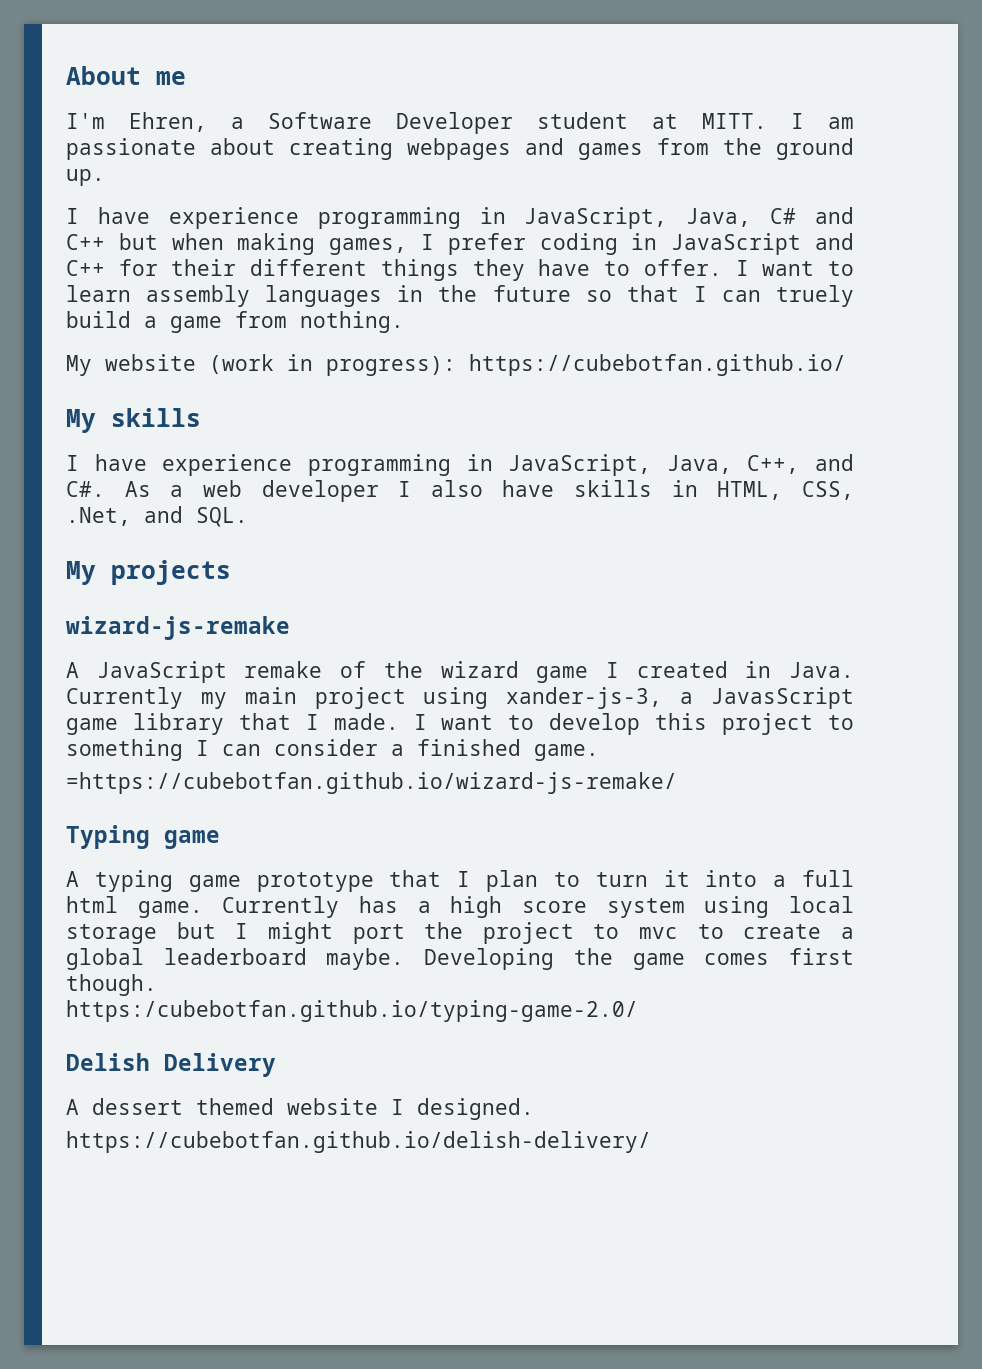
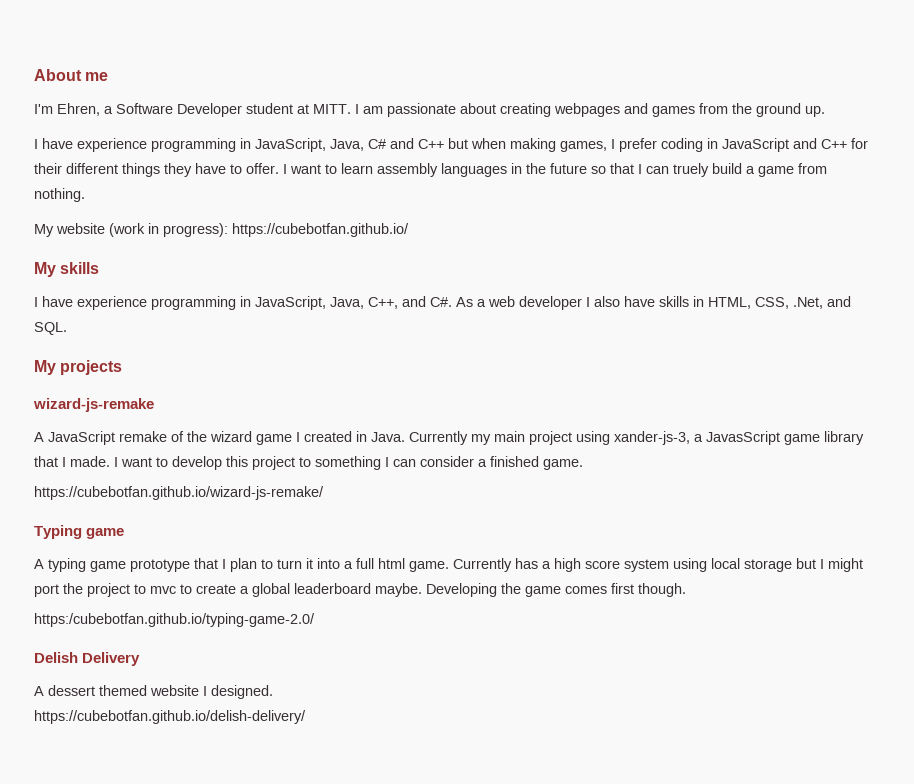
- =https://cubebotfan.github.io/wizard-js-remake/
+ https://cubebotfan.github.io/wizard-js-remake/

